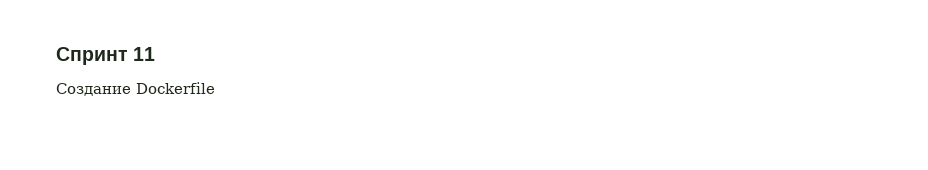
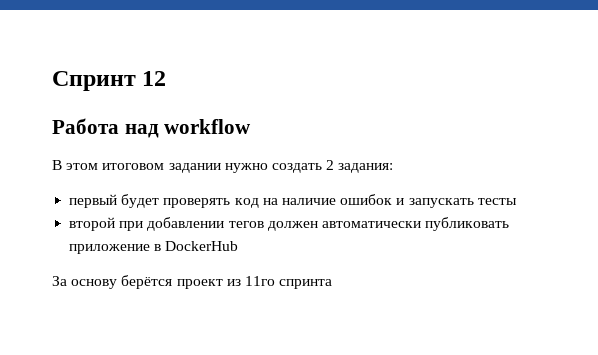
- Спринт 11
- Создание Dockerfile
+ Спринт 12
+ Работа над workflow
+ В этом итоговом задании нужно создать 2 задания:
+ первый будет проверять код на наличие ошибок и запускать тесты
+ второй при добавлении тегов должен автоматически публиковать приложение в DockerHub
+ За основу берётся проект из 11го спринта

